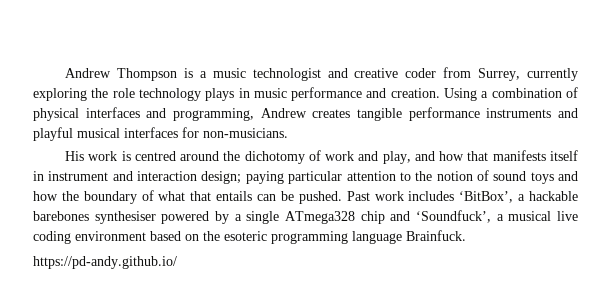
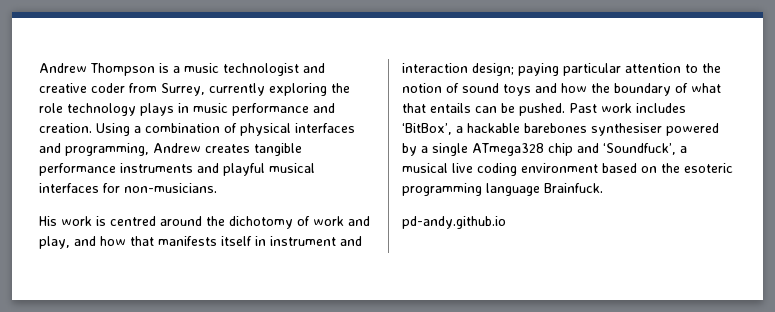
- https://pd-andy.github.io/
+ pd-andy.github.io

